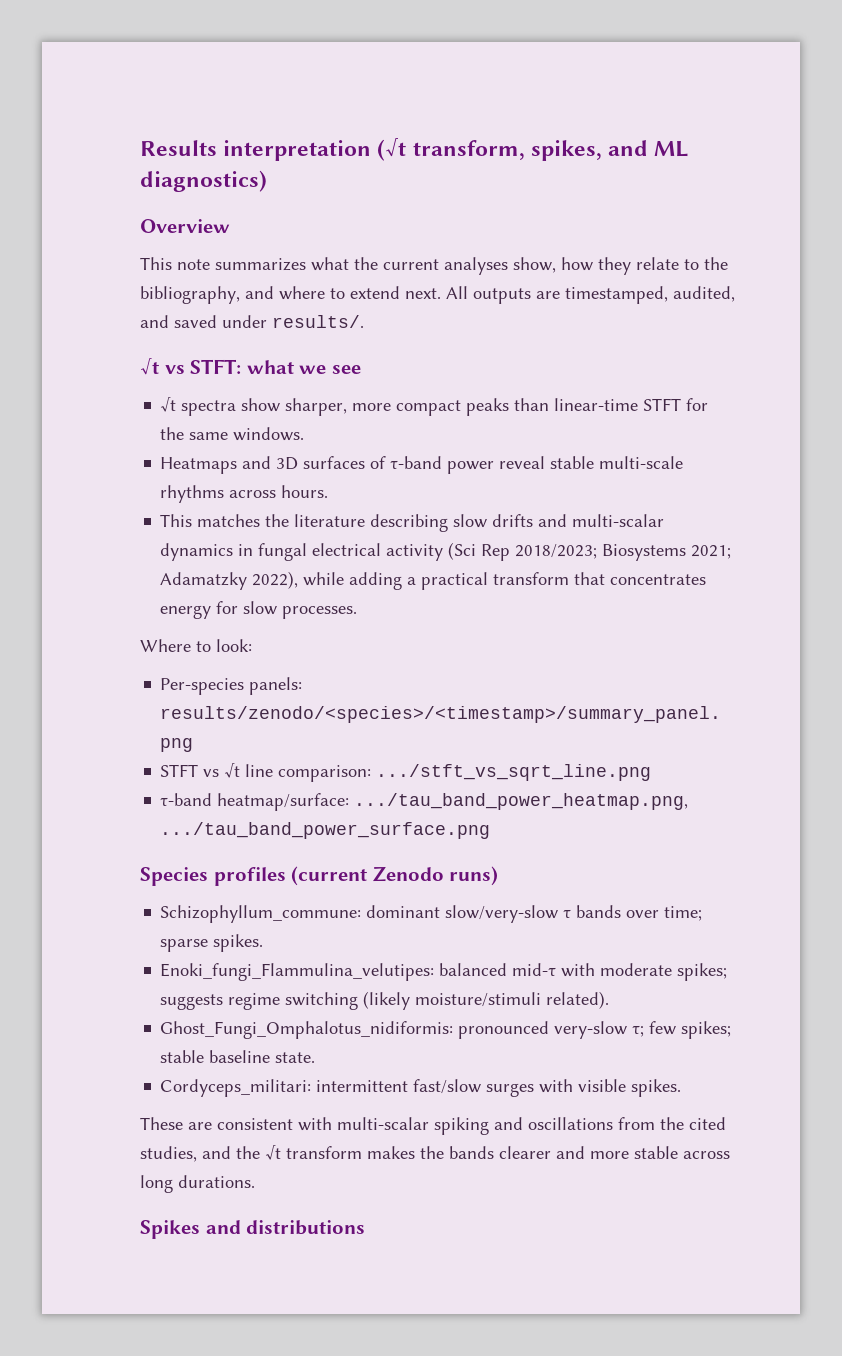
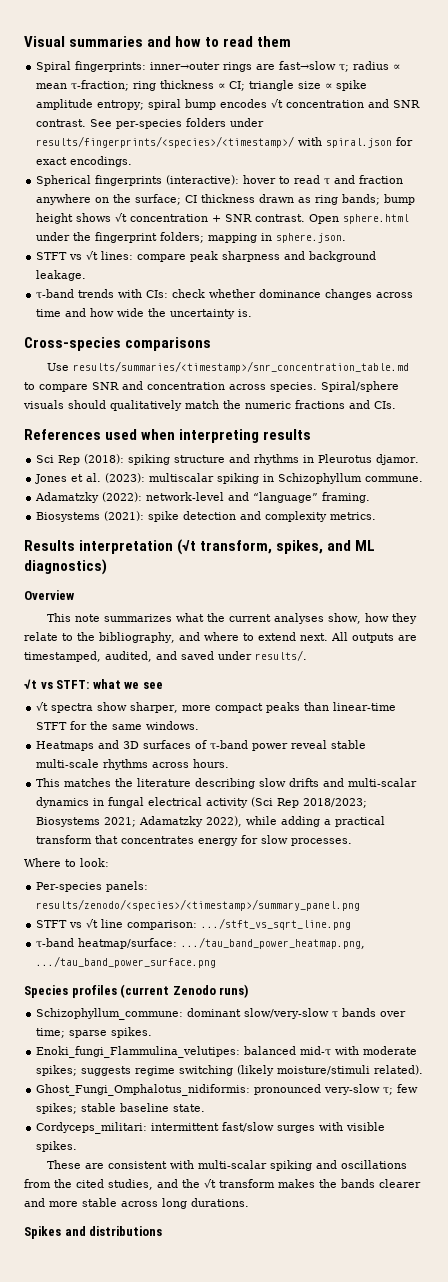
+ Visual summaries and how to read them
+ Spiral fingerprints: inner→outer rings are fast→slow τ; radius ∝ mean τ‑fraction; ring thickness ∝ CI; triangle size ∝ spike amplitude entropy; spiral bump encodes √t concentration and SNR contrast. See per‑species folders under results/fingerprints/<species>/<timestamp>/ with spiral.json for exact encodings.
+ Spherical fingerprints (interactive): hover to read τ and fraction anywhere on the surface; CI thickness drawn as ring bands; bump height shows √t concentration + SNR contrast. Open sphere.html under the fingerprint folders; mapping in sphere.json.
+ STFT vs √t lines: compare peak sharpness and background leakage.
+ τ‑band trends with CIs: check whether dominance changes across time and how wide the uncertainty is.
+ Cross‑species comparisons
+ Use results/summaries/<timestamp>/snr_concentration_table.md to compare SNR and concentration across species. Spiral/sphere visuals should qualitatively match the numeric fractions and CIs.
+ References used when interpreting results
+ Sci Rep (2018): spiking structure and rhythms in Pleurotus djamor.
+ Jones et al. (2023): multiscalar spiking in Schizophyllum commune.
+ Adamatzky (2022): network‑level and “language” framing.
+ Biosystems (2021): spike detection and complexity metrics.

